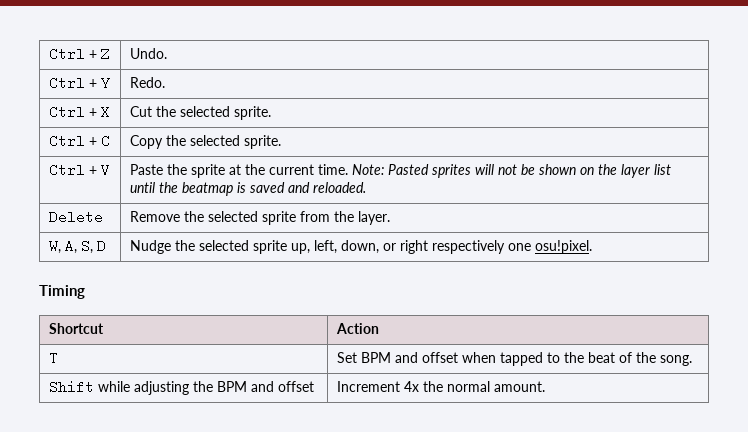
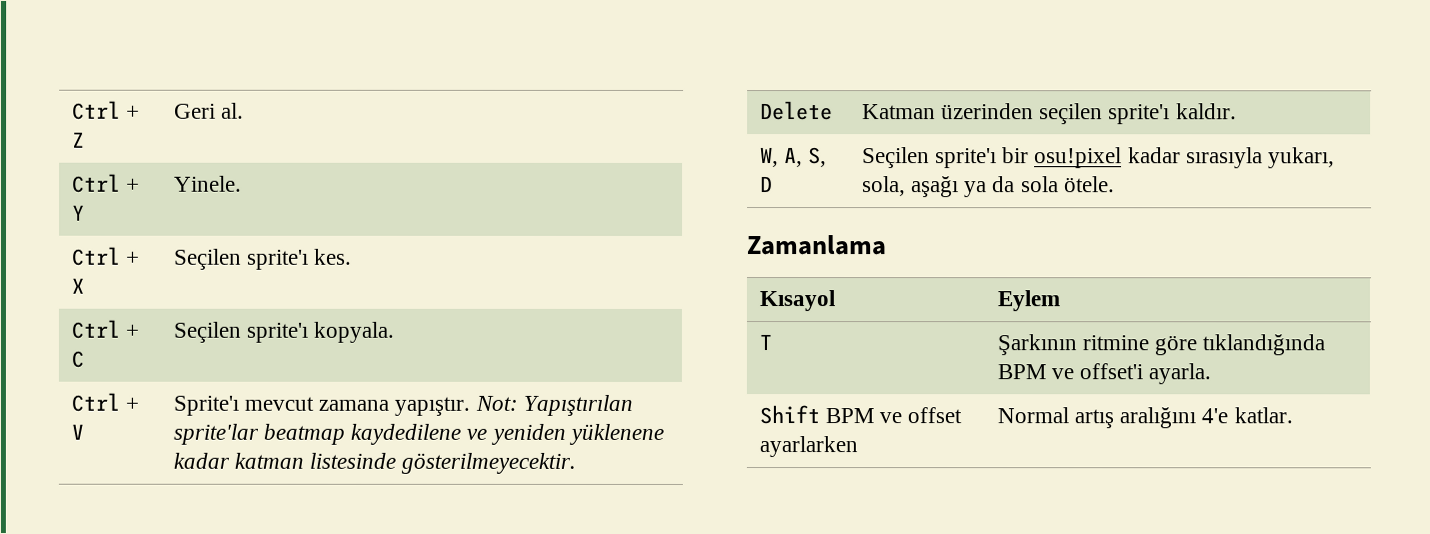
- Ctrl + Z | Undo.
+ Ctrl + Z | Geri al.
- Ctrl + Y | Redo.
+ Ctrl + Y | Yinele.
- Ctrl + X | Cut the selected sprite.
+ Ctrl + X | Seçilen sprite'ı kes.
- Ctrl + C | Copy the selected sprite.
+ Ctrl + C | Seçilen sprite'ı kopyala.
- Ctrl + V | Paste the sprite at the current time. Note: Pasted sprites will not be shown on the layer list until the beatmap is saved and reloaded.
- Delete | Remove the selected sprite from the layer.
- W, A, S, D | Nudge the selected sprite up, left, down, or right respectively one osu!pixel.
- Timing
- Shortcut | Action
- T | Set BPM and offset when tapped to the beat of the song.
- Shift while adjusting the BPM and offset | Increment 4x the normal amount.
+ Ctrl + V | Sprite'ı mevcut zamana yapıştır. Not: Yapıştırılan sprite'lar beatmap kaydedilene ve yeniden yüklenene kadar katman listesinde gösterilmeyecektir.
+ Delete | Katman üzerinden seçilen sprite'ı kaldır.
+ W, A, S, D | Seçilen sprite'ı bir osu!pixel kadar sırasıyla yukarı, sola, aşağı ya da sola ötele.
+ Zamanlama
+ Kısayol | Eylem
+ T | Şarkının ritmine göre tıklandığında BPM ve offset'i ayarla.
+ Shift BPM ve offset ayarlarken | Normal artış aralığını 4'e katlar.

